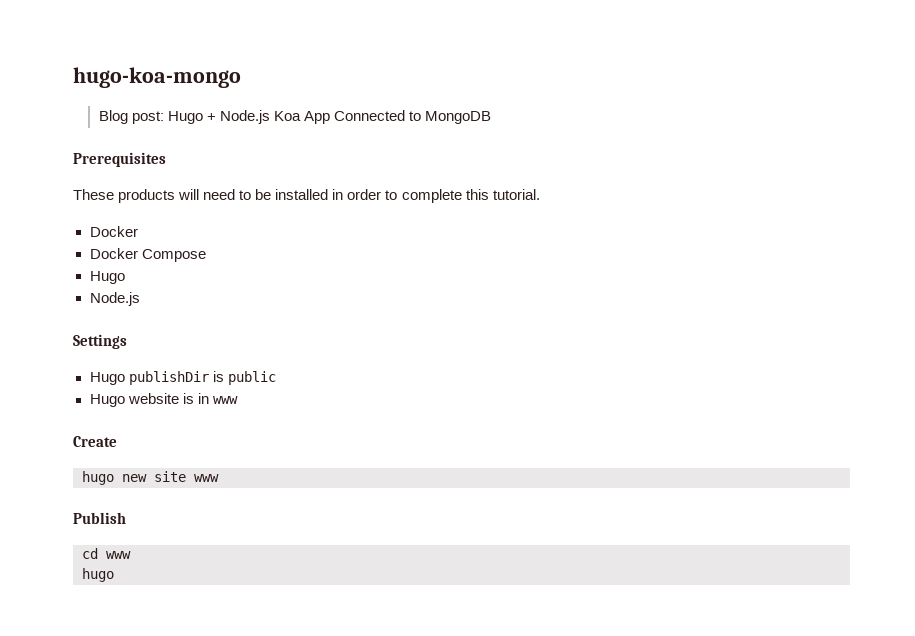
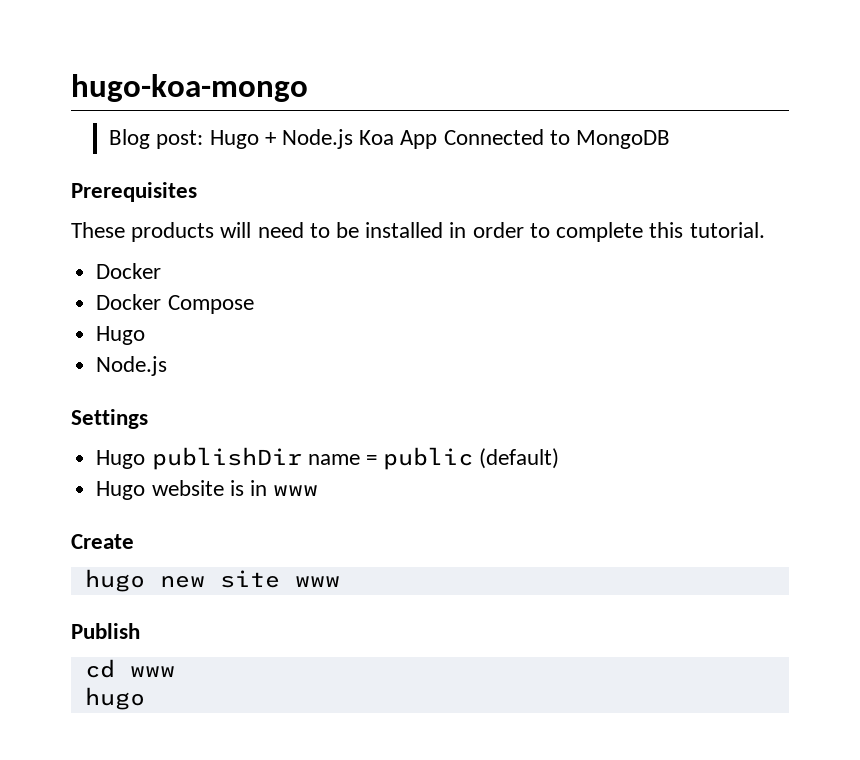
- Hugo publishDir is public
+ Hugo publishDir name = public (default)

